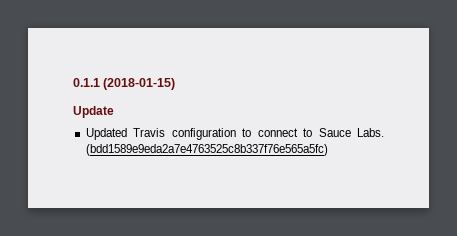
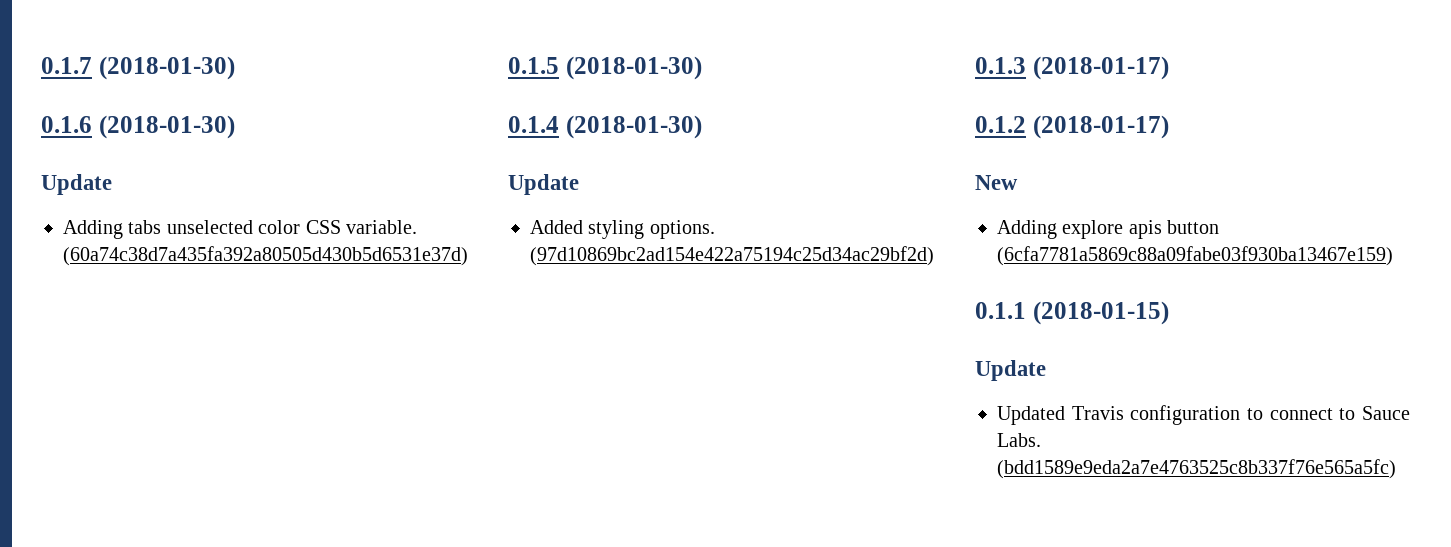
+ 0.1.7 (2018-01-30)
+ 0.1.6 (2018-01-30)
+ Update
+ Adding tabs unselected color CSS variable. (60a74c38d7a435fa392a80505d430b5d6531e37d)
+ 0.1.5 (2018-01-30)
+ 0.1.4 (2018-01-30)
+ Update
+ Added styling options. (97d10869bc2ad154e422a75194c25d34ac29bf2d)
+ 0.1.3 (2018-01-17)
+ 0.1.2 (2018-01-17)
+ New
+ Adding explore apis button (6cfa7781a5869c88a09fabe03f930ba13467e159)

